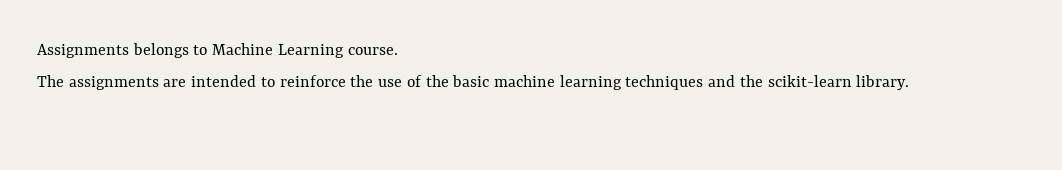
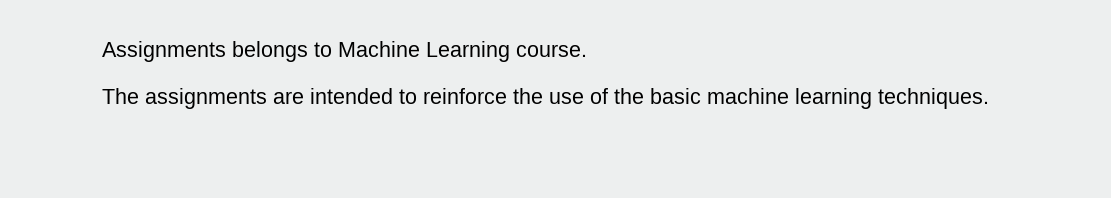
- The assignments are intended to reinforce the use of the basic machine learning techniques and the scikit-learn library.
+ The assignments are intended to reinforce the use of the basic machine learning techniques.

